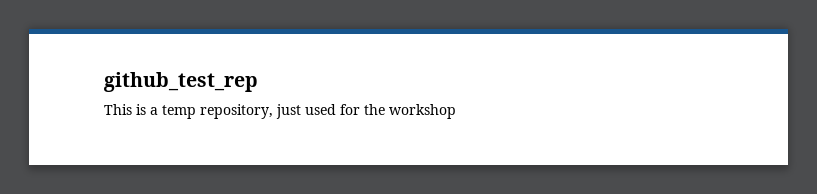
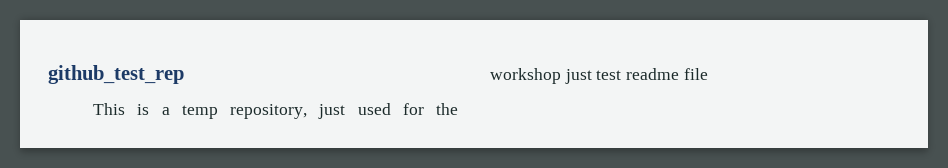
- This is a temp repository, just used for the workshop
+ This is a temp repository, just used for the workshop just test readme file

